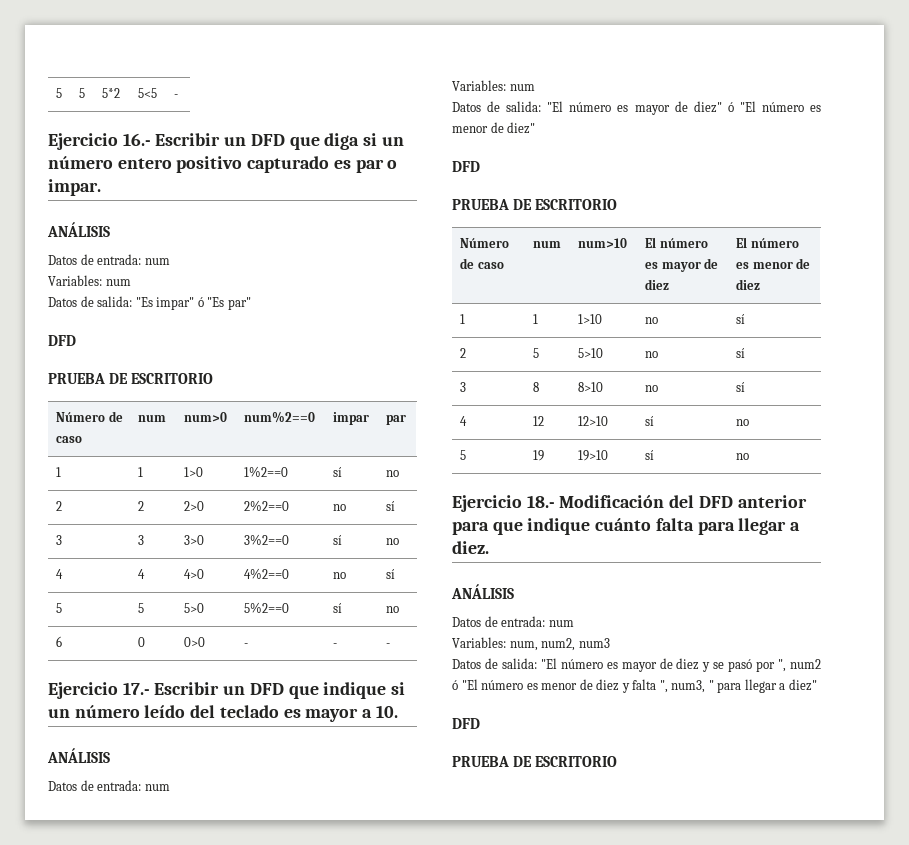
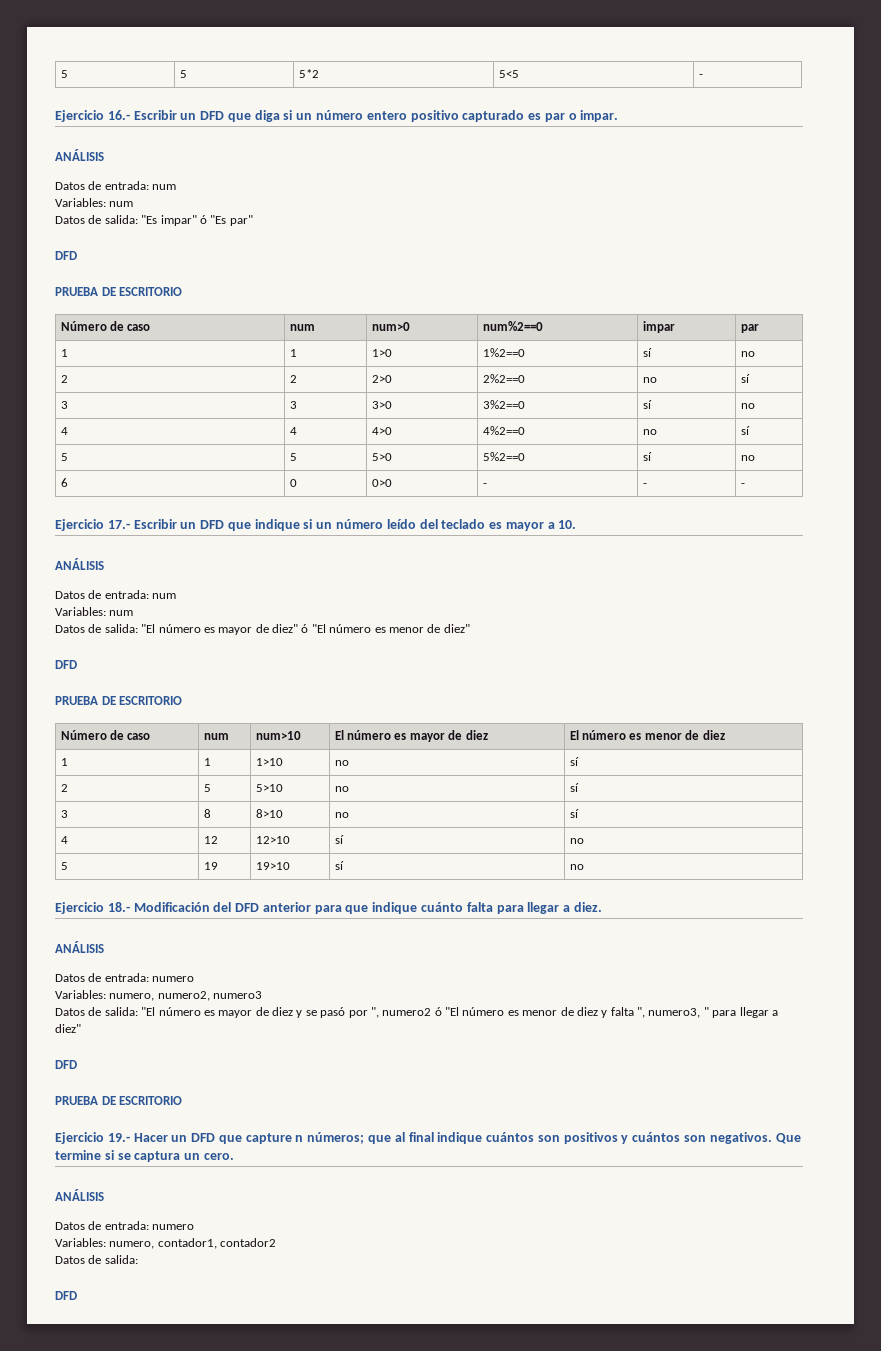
  Ejercicio 18.- Modificación del DFD anterior para que indique cuánto falta para llegar a diez.
  ANÁLISIS
- Datos de entrada: num
- Variables: num, num2, num3
+ Datos de entrada: numero
+ Variables: numero, numero2, numero3
- Datos de salida: "El número es mayor de diez y se pasó por ", num2 ó "El número es menor de diez y falta ", num3, " para llegar a diez"
+ Datos de salida: "El número es mayor de diez y se pasó por ", numero2 ó "El número es menor de diez y falta ", numero3, " para llegar a diez"
+ Ejercicio 19.- Hacer un DFD que capture n números; que al final indique cuántos son positivos y cuántos son negativos. Que termine si se captura un cero.
+ ANÁLISIS
+ Datos de entrada: numero
+ Variables: numero, contador1, contador2
+ Datos de salida:
+ DFD

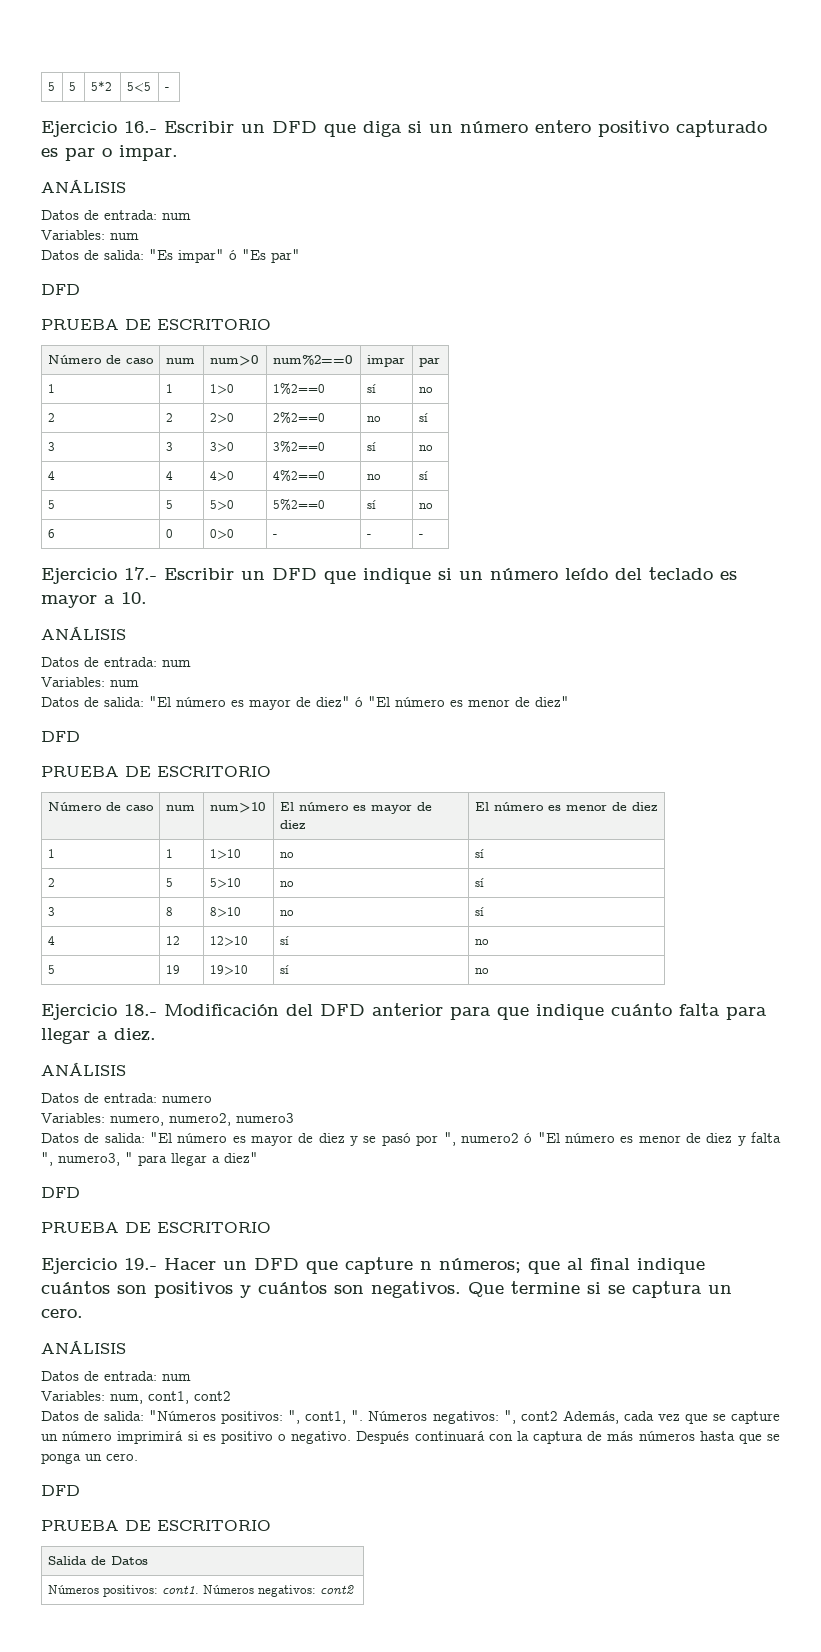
  Que termine si se captura un cero.
  ANÁLISIS
- Datos de entrada: numero
- Variables: numero, contador1, contador2
- Datos de salida:
+ Datos de entrada: num
+ Variables: num, cont1, cont2
+ Datos de salida: "Números positivos: ", cont1, ". Números negativos: ", cont2 Además, cada vez que se capture un número imprimirá si es positivo o negativo. Después continuará con la captura de más números hasta que se ponga un cero.
  DFD
+ PRUEBA DE ESCRITORIO
+ Salida de Datos
+ Números positivos: cont1. Números negativos: cont2

